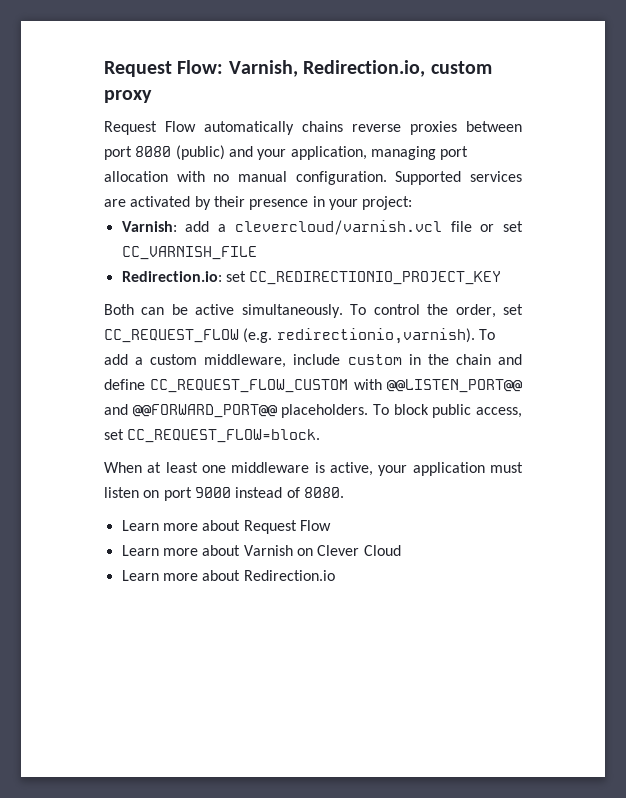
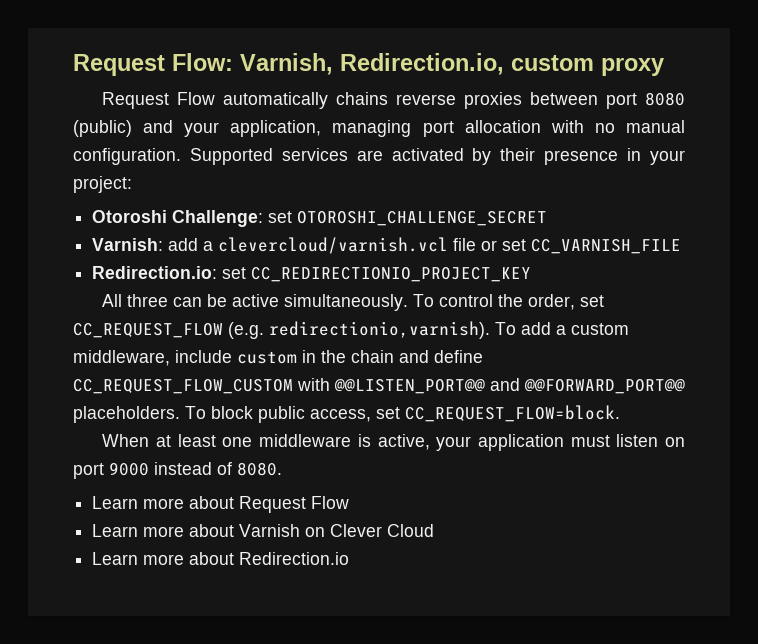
+ Otoroshi Challenge: set OTOROSHI_CHALLENGE_SECRET
- Both can be active simultaneously.
+ All three can be active simultaneously.

